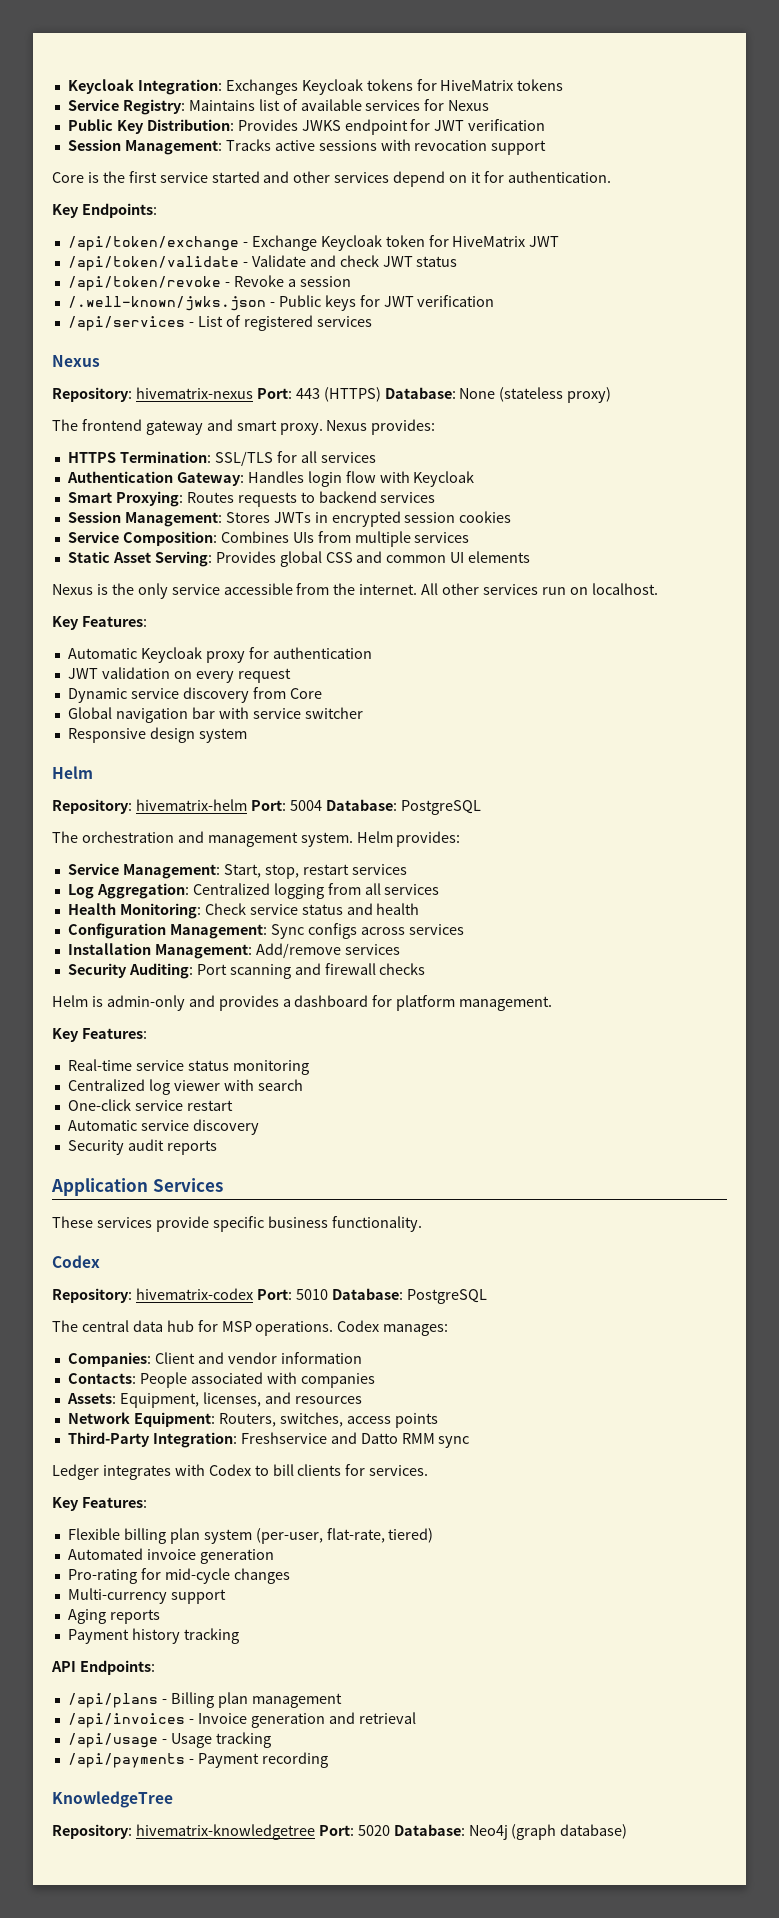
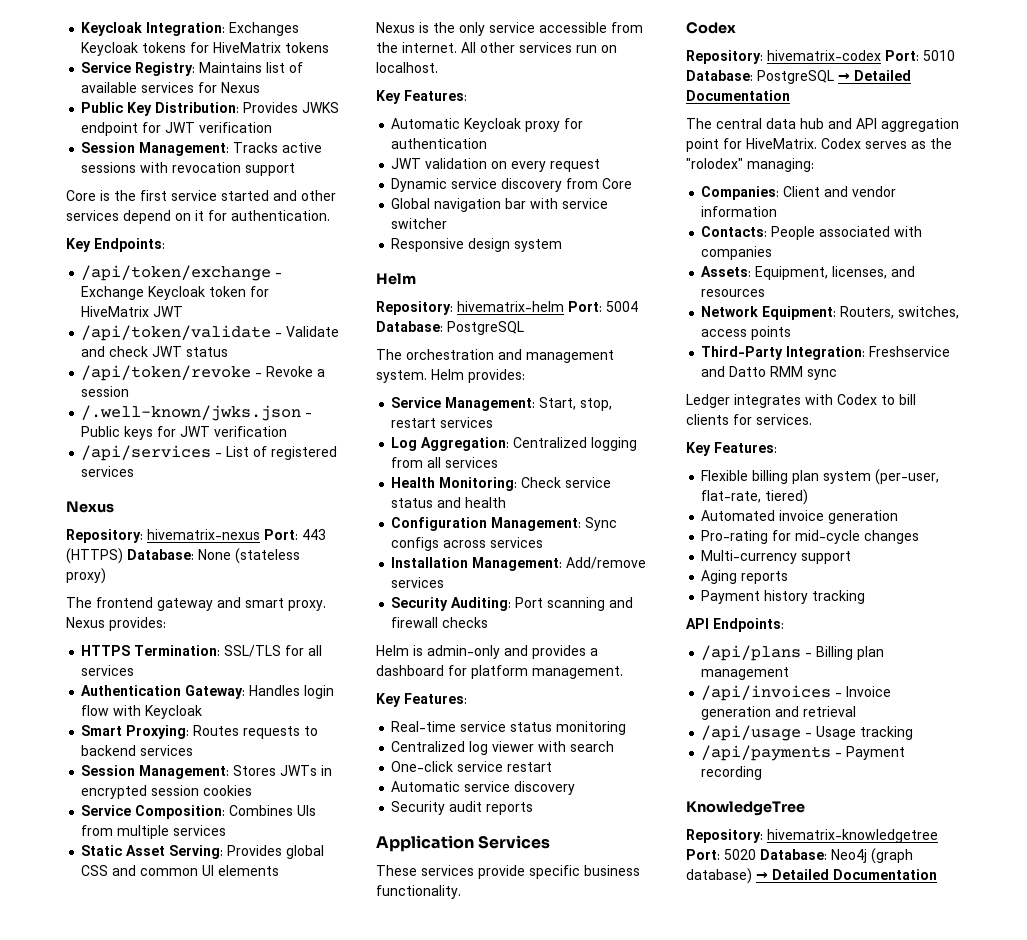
- Repository: hivematrix-codex Port: 5010 Database: PostgreSQL
+ Repository: hivematrix-codex Port: 5010 Database: PostgreSQL → Detailed Documentation
- The central data hub for MSP operations. Codex manages:
+ The central data hub and API aggregation point for HiveMatrix. Codex serves as the "rolodex" managing:
- Repository: hivematrix-knowledgetree Port: 5020 Database: Neo4j (graph database)
+ Repository: hivematrix-knowledgetree Port: 5020 Database: Neo4j (graph database) → Detailed Documentation

